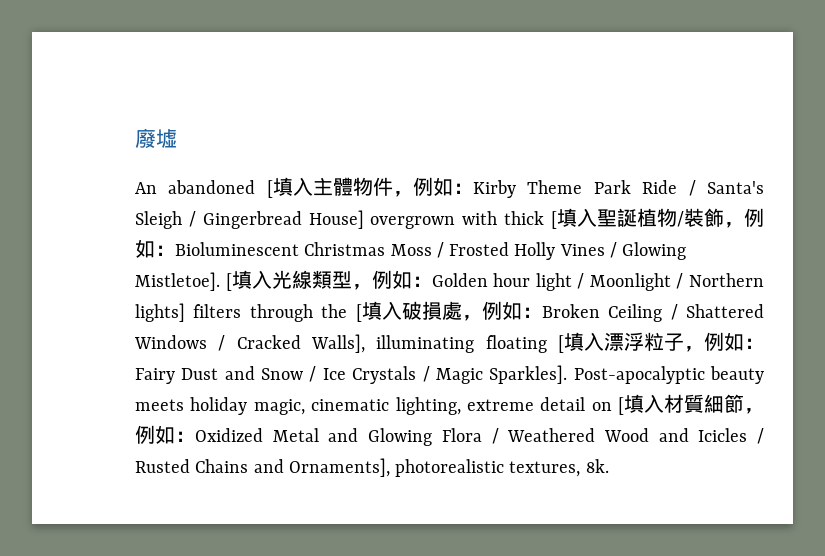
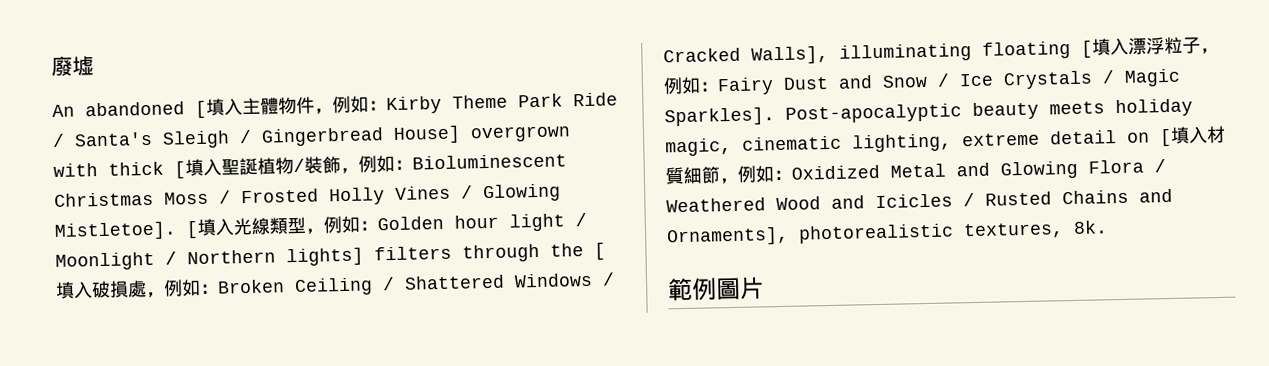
+ 範例圖片

